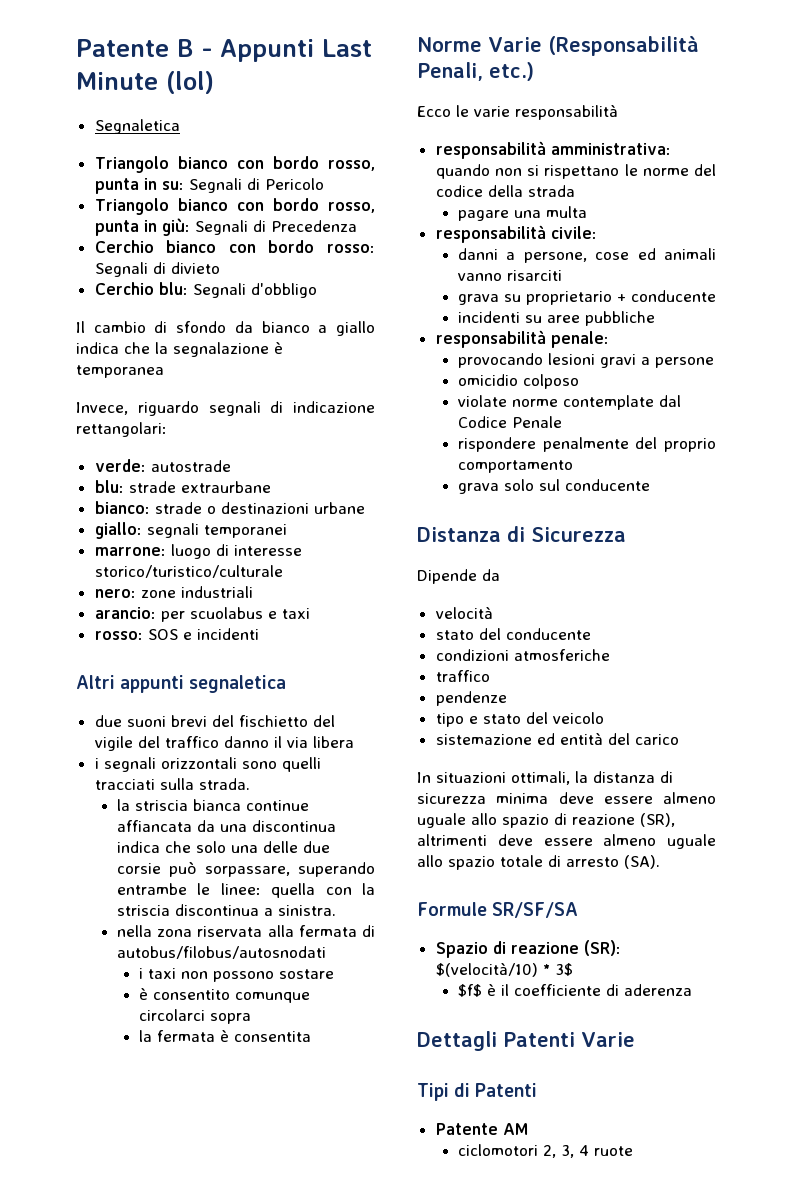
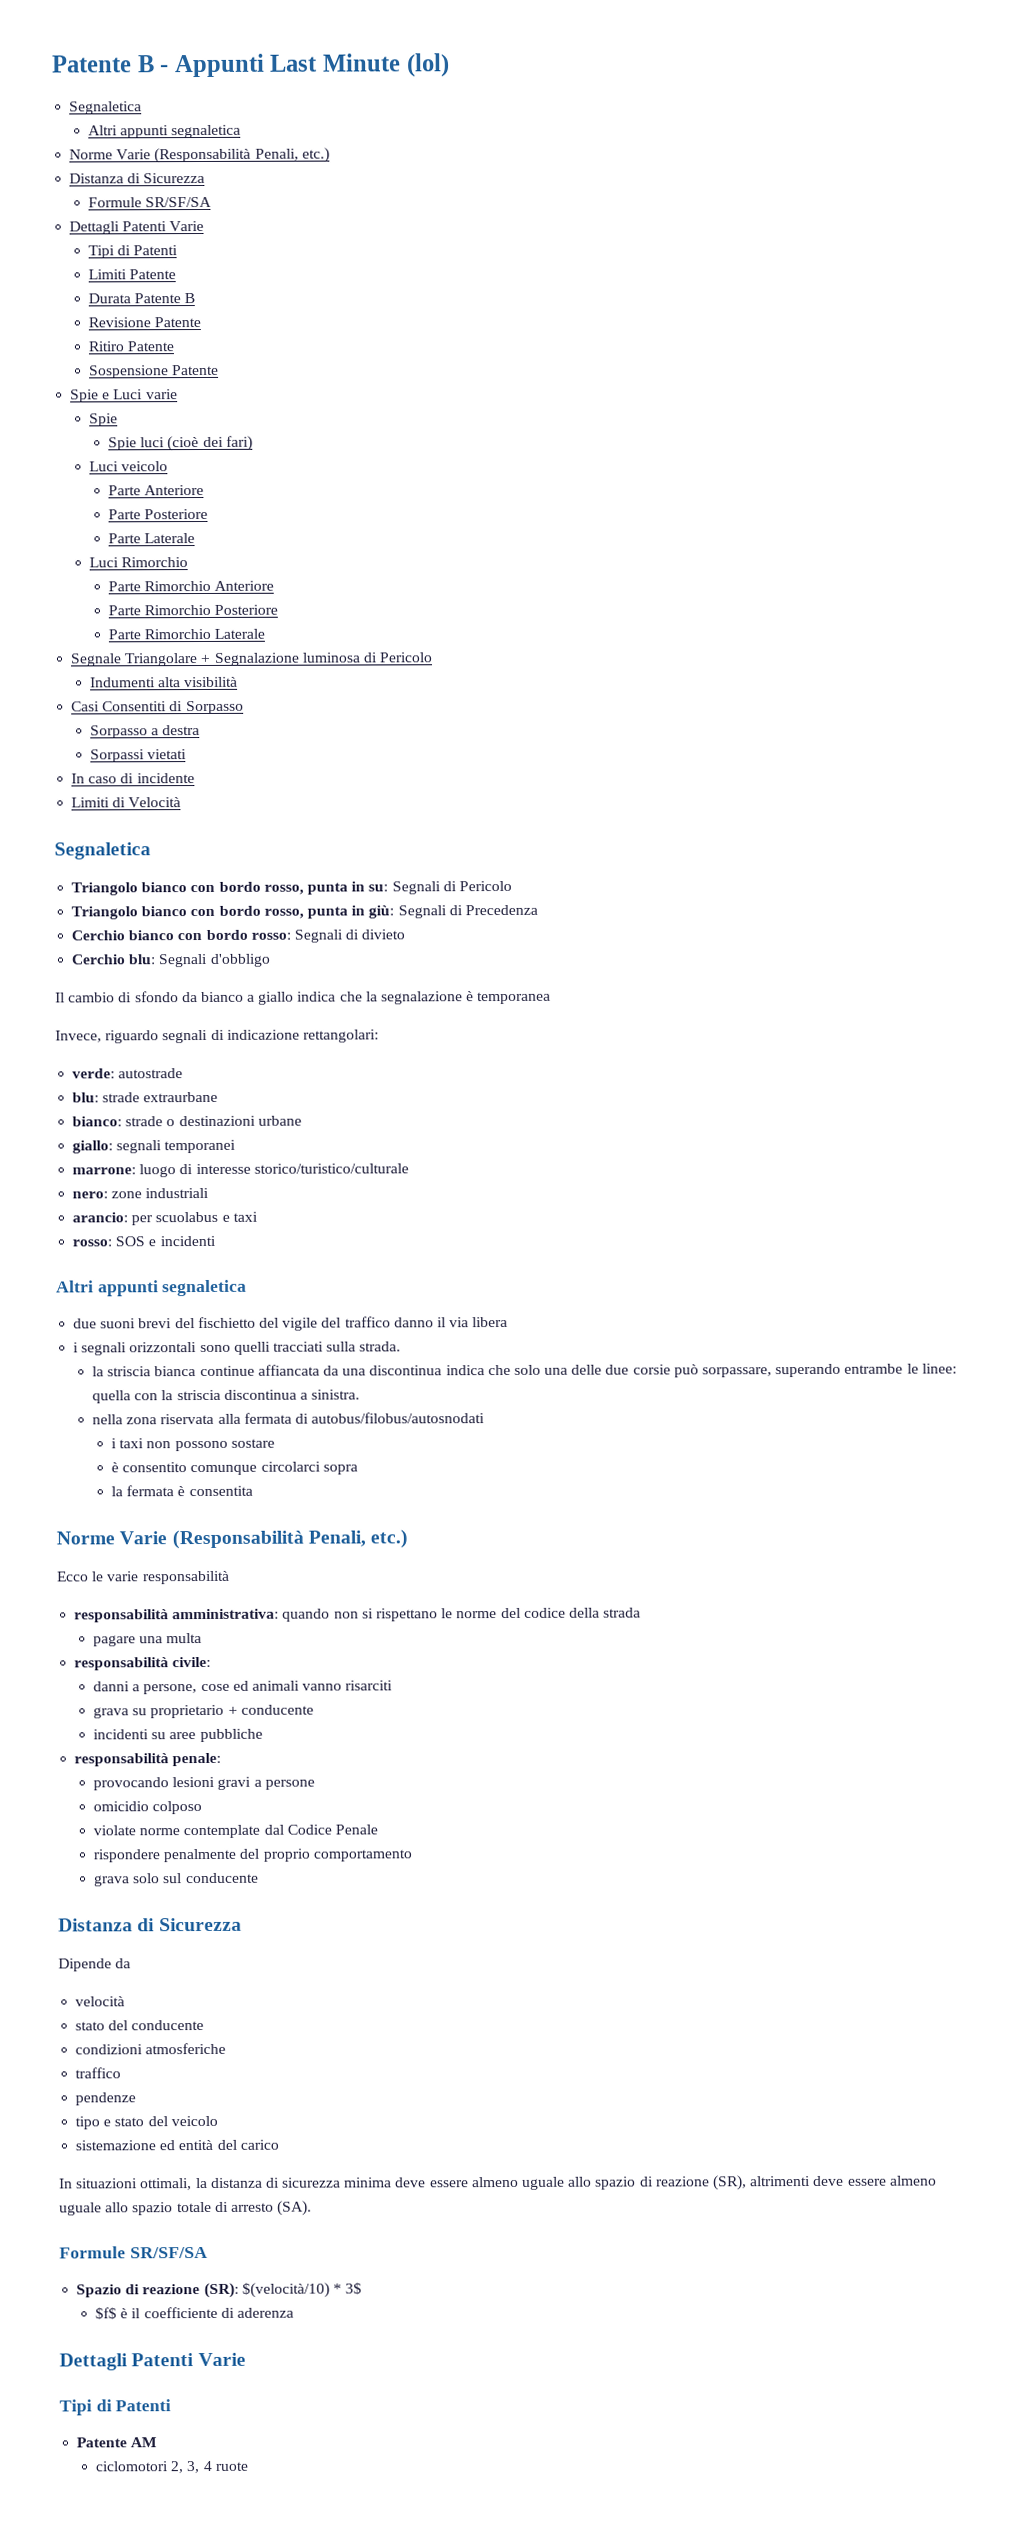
  Patente B - Appunti Last Minute (lol)
+ Segnaletica
+ Altri appunti segnaletica
+ Norme Varie (Responsabilità Penali, etc.)
+ Distanza di Sicurezza
+ Formule SR/SF/SA
+ Dettagli Patenti Varie
+ Tipi di Patenti
+ Limiti Patente
+ Durata Patente B
+ Revisione Patente
+ Ritiro Patente
+ Sospensione Patente
+ Spie e Luci varie
+ Spie
+ Spie luci (cioè dei fari)
+ Luci veicolo
+ Parte Anteriore
+ Parte Posteriore
+ Parte Laterale
+ Luci Rimorchio
+ Parte Rimorchio Anteriore
+ Parte Rimorchio Posteriore
+ Parte Rimorchio Laterale
+ Segnale Triangolare + Segnalazione luminosa di Pericolo
+ Indumenti alta visibilità
+ Casi Consentiti di Sorpasso
+ Sorpasso a destra
+ Sorpassi vietati
+ In caso di incidente
+ Limiti di Velocità

